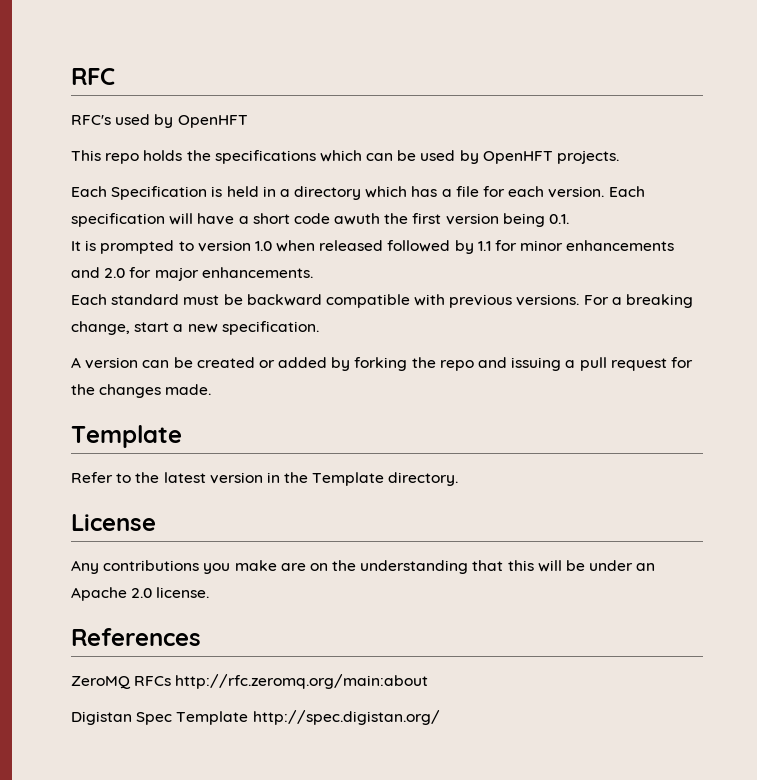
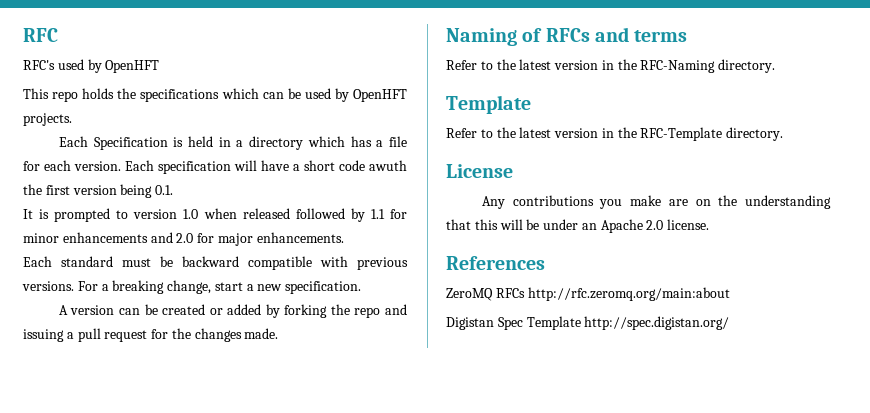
+ Naming of RFCs and terms
+ Refer to the latest version in the RFC-Naming directory.
- Refer to the latest version in the Template directory.
+ Refer to the latest version in the RFC-Template directory.

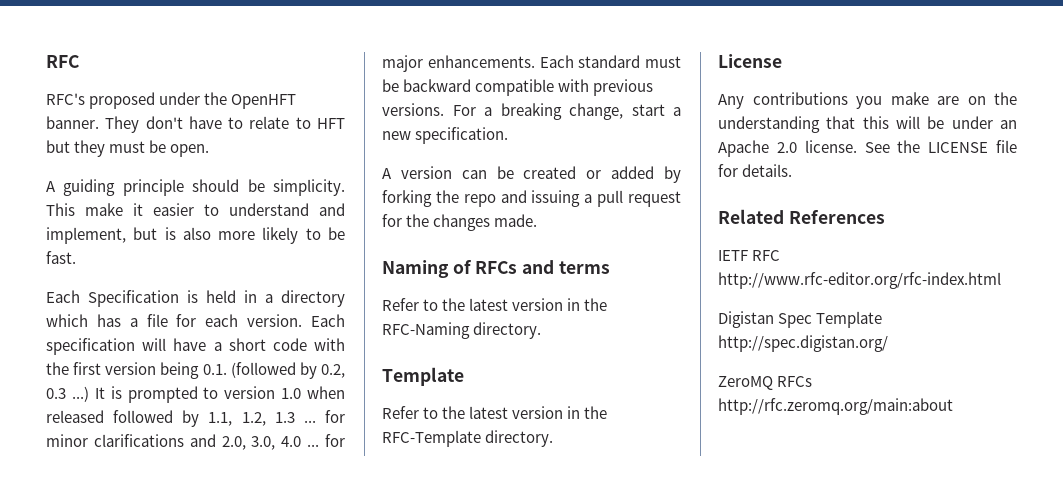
- RFC's used by OpenHFT
- This repo holds the specifications which can be used by OpenHFT projects.
+ RFC's proposed under the OpenHFT banner. They don't have to relate to HFT but they must be open.
+ A guiding principle should be simplicity. This make it easier to understand and implement, but is also more likely to be fast.
- Each specification will have a short code awuth the first version being 0.1.
- It is prompted to version 1.0 when released followed by 1.1 for minor enhancements and 2.0 for major enhancements.
- Each standard must be backward compatible with previous versions.
+ Each specification will have a short code with the first version being 0.1. (followed by 0.2, 0.3 ...) It is prompted to version 1.0 when released followed by 1.1, 1.2, 1.3 ... for minor clarifications and 2.0, 3.0, 4.0 ... for major enhancements. Each standard must be backward compatible with previous versions.
- Any contributions you make are on the understanding that this will be under an Apache 2.0 license.
- References
- ZeroMQ RFCs http://rfc.zeromq.org/main:about
+ Any contributions you make are on the understanding that this will be under an Apache 2.0 license. See the LICENSE file for details.
+ Related References
+ IETF RFC http://www.rfc-editor.org/rfc-index.html
+ ZeroMQ RFCs http://rfc.zeromq.org/main:about

